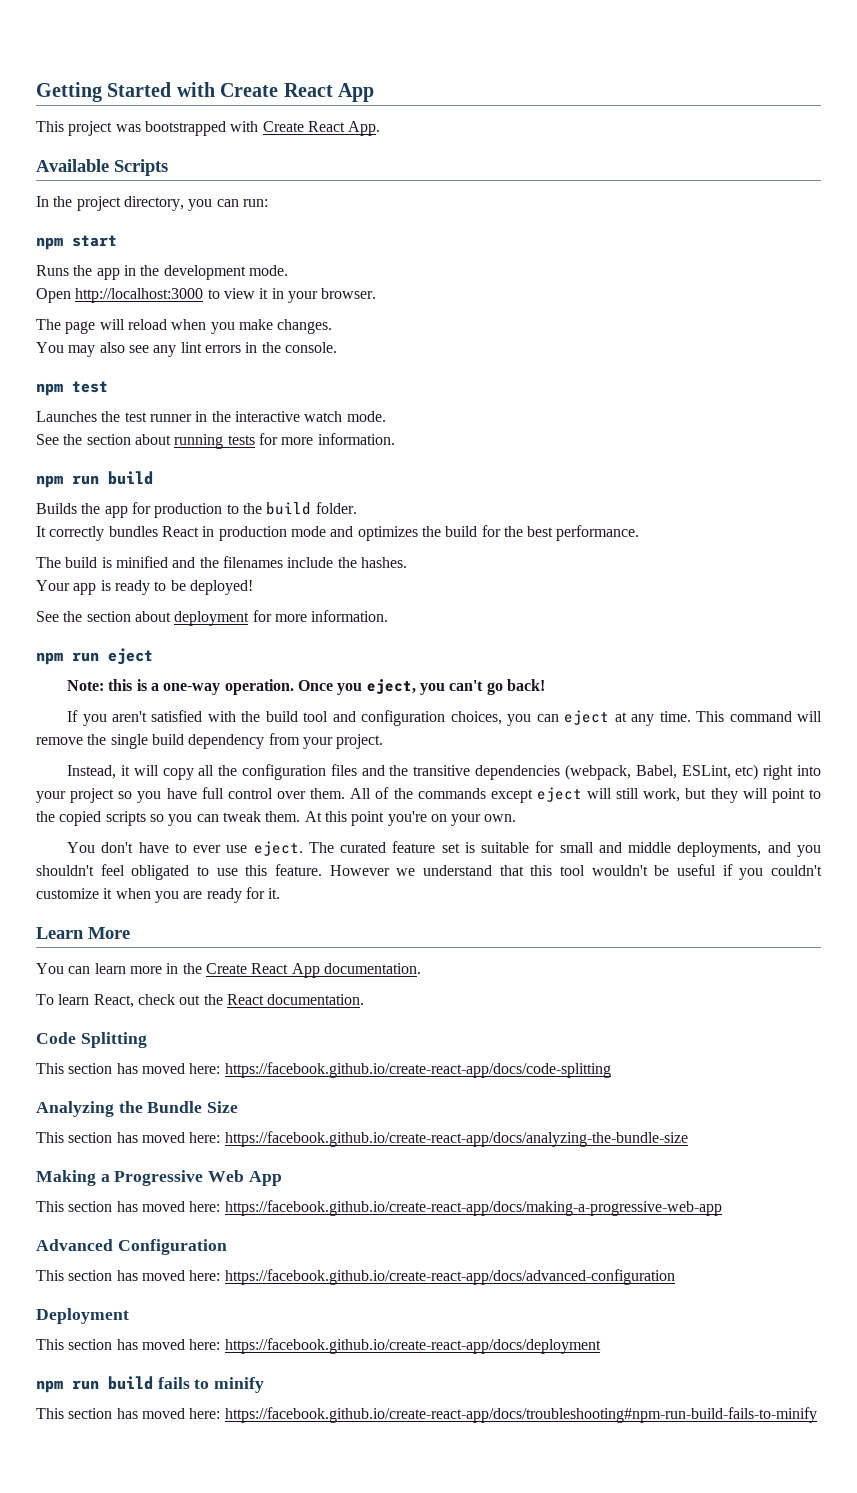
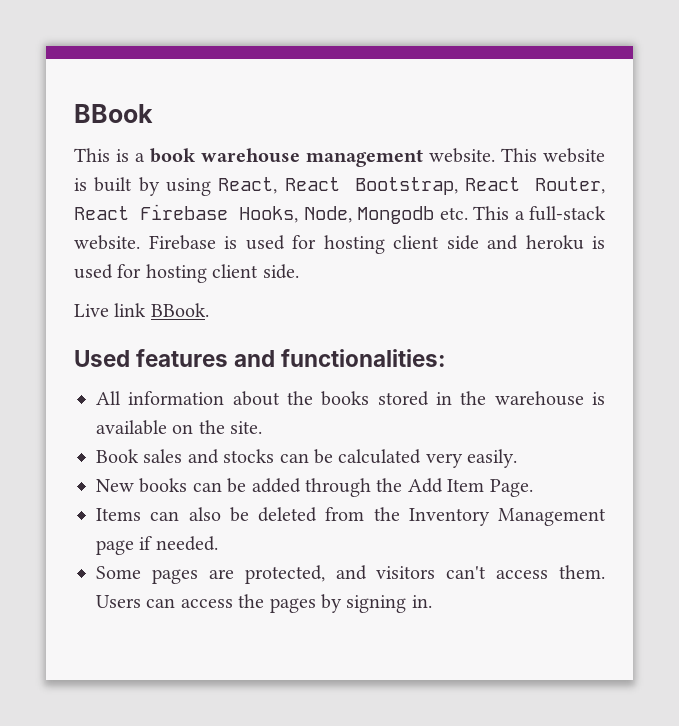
- Getting Started with Create React App
- This project was bootstrapped with Create React App.
- Available Scripts
- In the project directory, you can run:
- npm start
- Runs the app in the development mode.
- Open http://localhost:3000 to view it in your browser.
- The page will reload when you make changes.
- You may also see any lint errors in the console.
- npm test
- Launches the test runner in the interactive watch mode.
- See the section about running tests for more information.
- npm run build
- Builds the app for production to the build folder.
- It correctly bundles React in production mode and optimizes the build for the best performance.
- The build is minified and the filenames include the hashes.
- Your app is ready to be deployed!
- See the section about deployment for more information.
- npm run eject
- Note: this is a one-way operation. Once you eject, you can't go back!
- If you aren't satisfied with the build tool and configuration choices, you can eject at any time. This command will remove the single build dependency from your project.
- Instead, it will copy all the configuration files and the transitive dependencies (webpack, Babel, ESLint, etc) right into your project so you have full control over them. All of the commands except eject will still work, but they will point to the copied scripts so you can tweak them. At this point you're on your own.
- You don't have to ever use eject. The curated feature set is suitable for small and middle deployments, and you shouldn't feel obligated to use this feature. However we understand that this tool wouldn't be useful if you couldn't customize it when you are ready for it.
- Learn More
- You can learn more in the Create React App documentation.
- To learn React, check out the React documentation.
- Code Splitting
- This section has moved here: https://facebook.github.io/create-react-app/docs/code-splitting
- Analyzing the Bundle Size
- This section has moved here: https://facebook.github.io/create-react-app/docs/analyzing-the-bundle-size
- Making a Progressive Web App
- This section has moved here: https://facebook.github.io/create-react-app/docs/making-a-progressive-web-app
- Advanced Configuration
- This section has moved here: https://facebook.github.io/create-react-app/docs/advanced-configuration
- Deployment
- This section has moved here: https://facebook.github.io/create-react-app/docs/deployment
- npm run build fails to minify
- This section has moved here: https://facebook.github.io/create-react-app/docs/troubleshooting#npm-run-build-fails-to-minify
+ BBook
+ This is a book warehouse management website. This website is built by using React, React Bootstrap, React Router, React Firebase Hooks, Node, Mongodb etc. This a full-stack website. Firebase is used for hosting client side and heroku is used for hosting client side.
+ Live link BBook.
+ Used features and functionalities:
+ All information about the books stored in the warehouse is available on the site.
+ Book sales and stocks can be calculated very easily.
+ New books can be added through the Add Item Page.
+ Items can also be deleted from the Inventory Management page if needed.
+ Some pages are protected, and visitors can't access them. Users can access the pages by signing in.

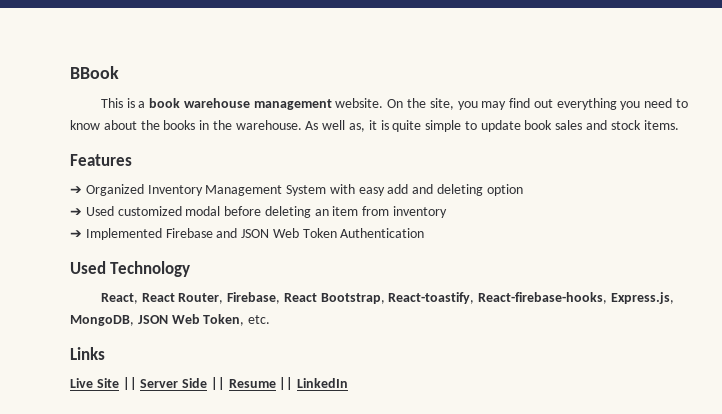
- This website is built by using React, React Bootstrap, React Router, React Firebase Hooks, Node, Mongodb etc. This a full-stack website. Firebase is used for hosting client side and heroku is used for hosting client side.
- Live link BBook.
- Used features and functionalities:
- All information about the books stored in the warehouse is available on the site.
- Book sales and stocks can be calculated very easily.
- New books can be added through the Add Item Page.
- Items can also be deleted from the Inventory Management page if needed.
- Some pages are protected, and visitors can't access them. Users can access the pages by signing in.
+ On the site, you may find out everything you need to know about the books in the warehouse. As well as, it is quite simple to update book sales and stock items.
+ Features
+ ➔ Organized Inventory Management System with easy add and deleting option
+ ➔ Used customized modal before deleting an item from inventory
+ ➔ Implemented Firebase and JSON Web Token Authentication
+ Used Technology
+ React, React Router, Firebase, React Bootstrap, React-toastify, React-firebase-hooks, Express.js, MongoDB, JSON Web Token, etc.
+ Links
+ Live Site || Server Side || Resume || LinkedIn

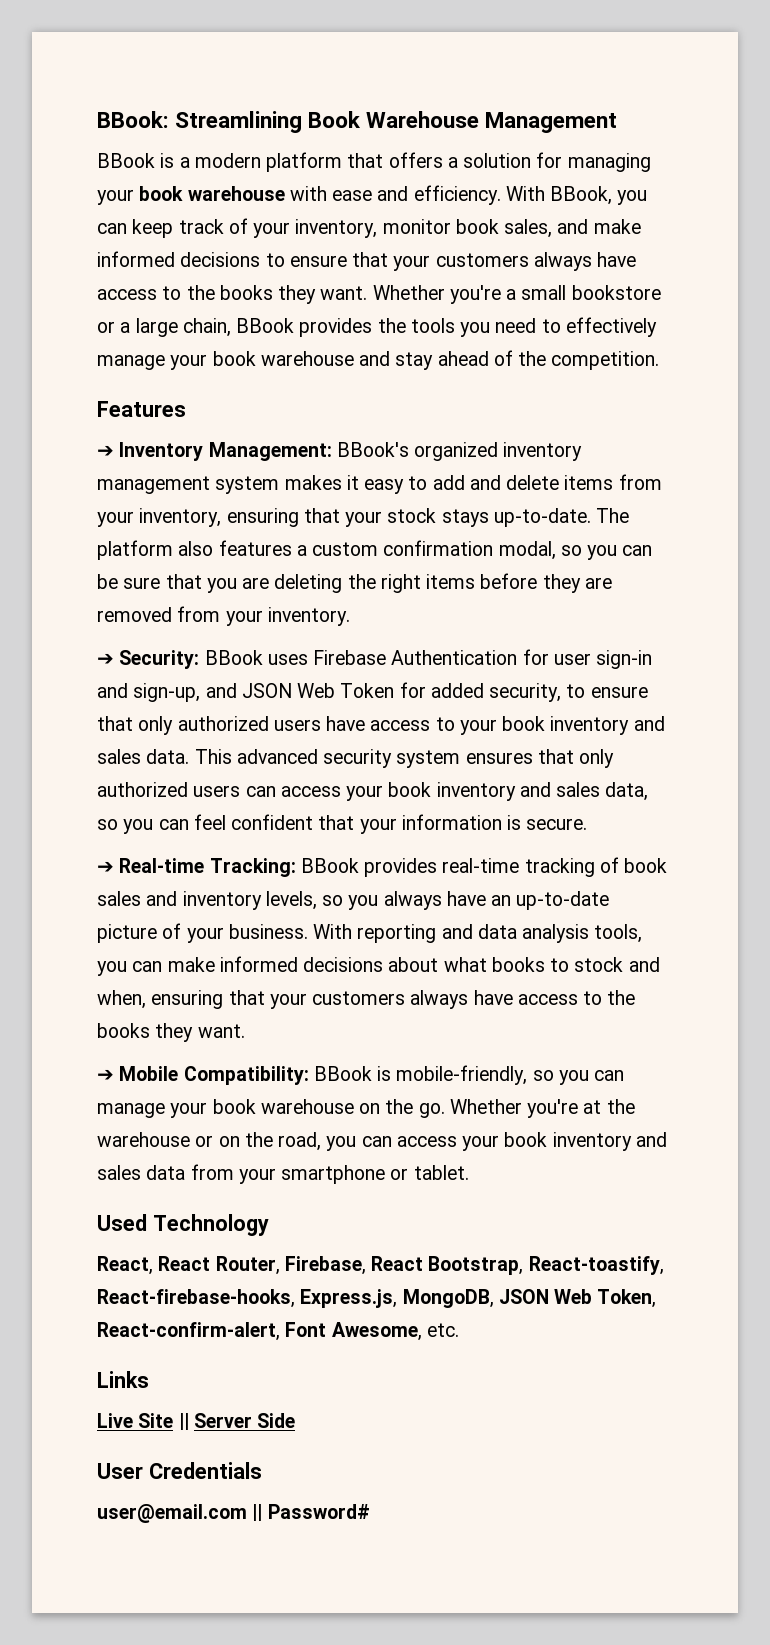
- BBook
- This is a book warehouse management website. On the site, you may find out everything you need to know about the books in the warehouse. As well as, it is quite simple to update book sales and stock items.
+ BBook: Streamlining Book Warehouse Management
+ BBook is a modern platform that offers a solution for managing your book warehouse with ease and efficiency. With BBook, you can keep track of your inventory, monitor book sales, and make informed decisions to ensure that your customers always have access to the books they want. Whether you're a small bookstore or a large chain, BBook provides the tools you need to effectively manage your book warehouse and stay ahead of the competition.
  Features
- ➔ Organized Inventory Management System with easy add and deleting option
- ➔ Used customized modal before deleting an item from inventory
- ➔ Implemented Firebase and JSON Web Token Authentication
+ ➔ Inventory Management: BBook's organized inventory management system makes it easy to add and delete items from your inventory, ensuring that your stock stays up-to-date. The platform also features a custom confirmation modal, so you can be sure that you are deleting the right items before they are removed from your inventory.
+ ➔ Security: BBook uses Firebase Authentication for user sign-in and sign-up, and JSON Web Token for added security, to ensure that only authorized users have access to your book inventory and sales data. This advanced security system ensures that only authorized users can access your book inventory and sales data, so you can feel confident that your information is secure.
+ ➔ Real-time Tracking: BBook provides real-time tracking of book sales and inventory levels, so you always have an up-to-date picture of your business. With reporting and data analysis tools, you can make informed decisions about what books to stock and when, ensuring that your customers always have access to the books they want.
+ ➔ Mobile Compatibility: BBook is mobile-friendly, so you can manage your book warehouse on the go. Whether you're at the warehouse or on the road, you can access your book inventory and sales data from your smartphone or tablet.
- React, React Router, Firebase, React Bootstrap, React-toastify, React-firebase-hooks, Express.js, MongoDB, JSON Web Token, etc.
+ React, React Router, Firebase, React Bootstrap, React-toastify, React-firebase-hooks, Express.js, MongoDB, JSON Web Token, React-confirm-alert, Font Awesome, etc.
- Live Site || Server Side || Resume || LinkedIn
+ Live Site || Server Side
+ User Credentials
+ user@email.com || Password#

